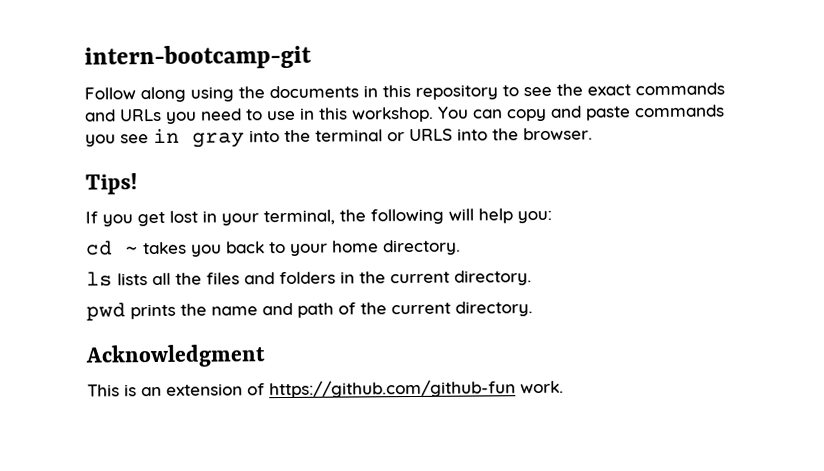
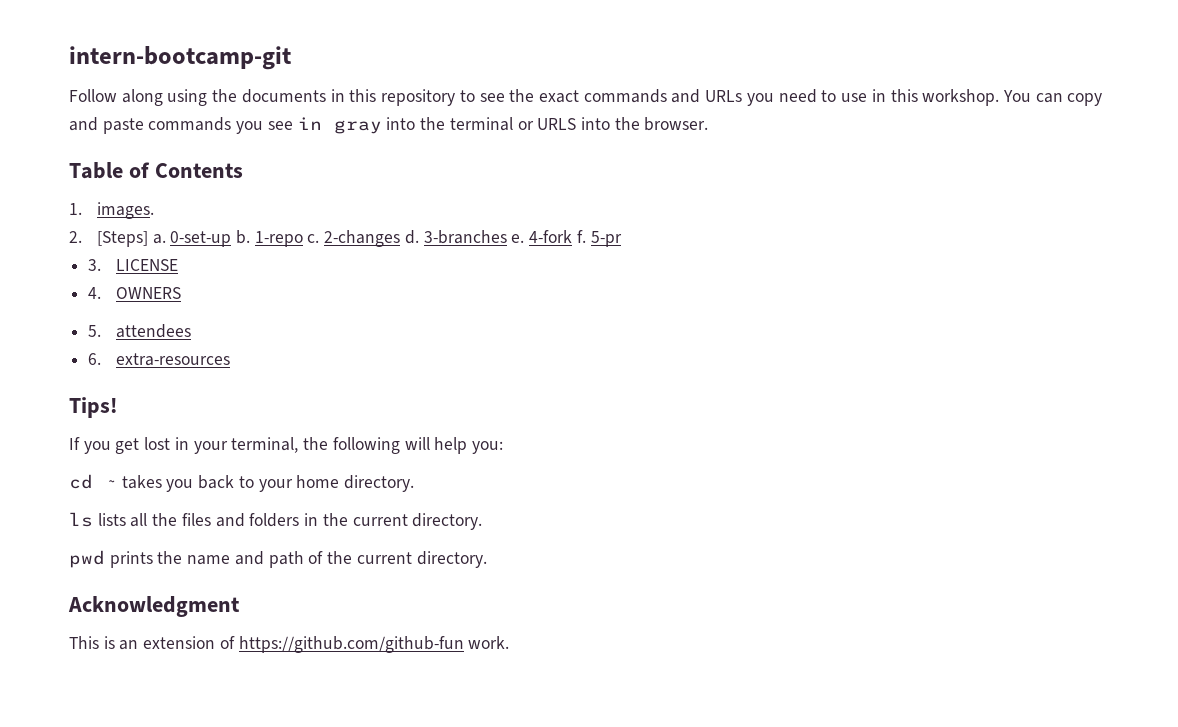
+ Table of Contents
+ 1. images.
+ 2. [Steps] a. 0-set-up b. 1-repo c. 2-changes d. 3-branches e. 4-fork f. 5-pr
+ 3. LICENSE
+ 4. OWNERS
+ 5. attendees
+ 6. extra-resources

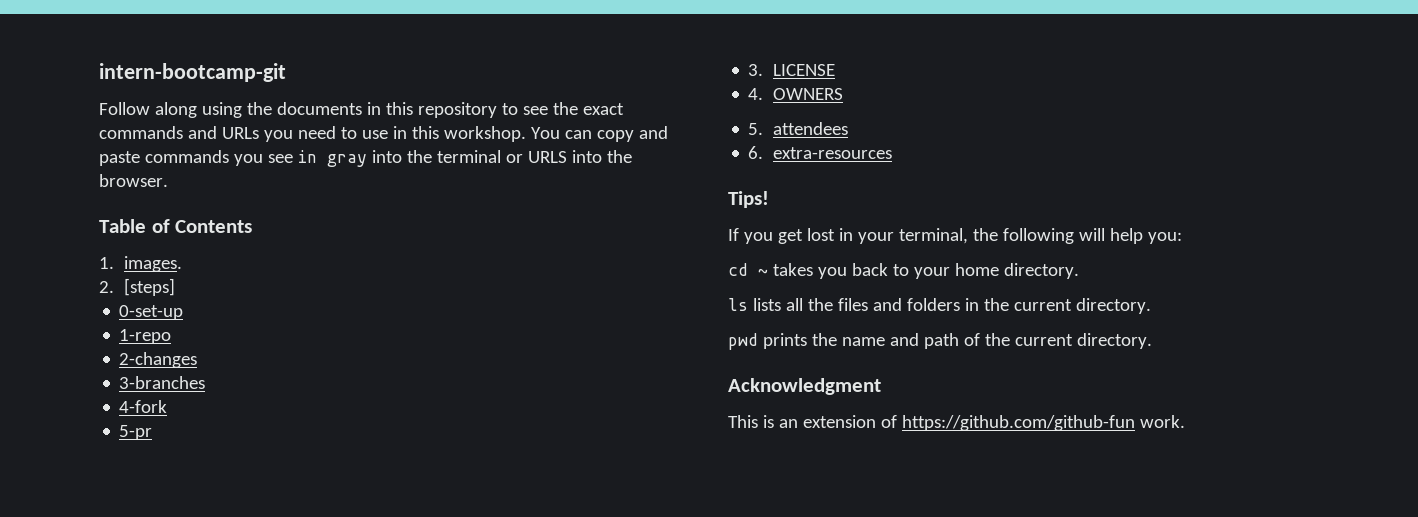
- 2. [Steps] a. 0-set-up b. 1-repo c. 2-changes d. 3-branches e. 4-fork f. 5-pr
+ 2. [steps]
+ 0-set-up
+ 1-repo
+ 2-changes
+ 3-branches
+ 4-fork
+ 5-pr

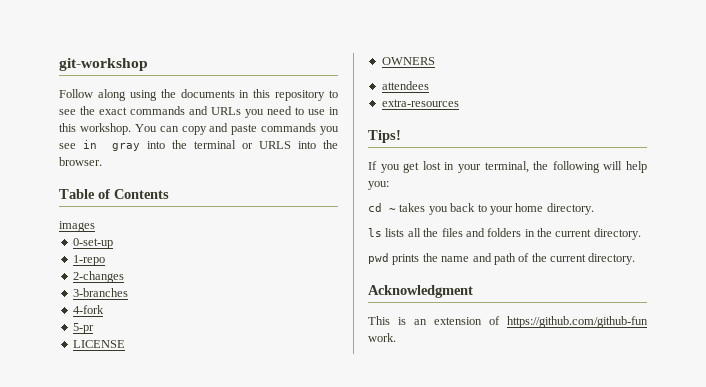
- intern-bootcamp-git
+ git-workshop
- 1. images.
- 2. [steps]
+ images
- 3. LICENSE
+ LICENSE
- 4. OWNERS
+ OWNERS
- 5. attendees
+ attendees
- 6. extra-resources
+ extra-resources

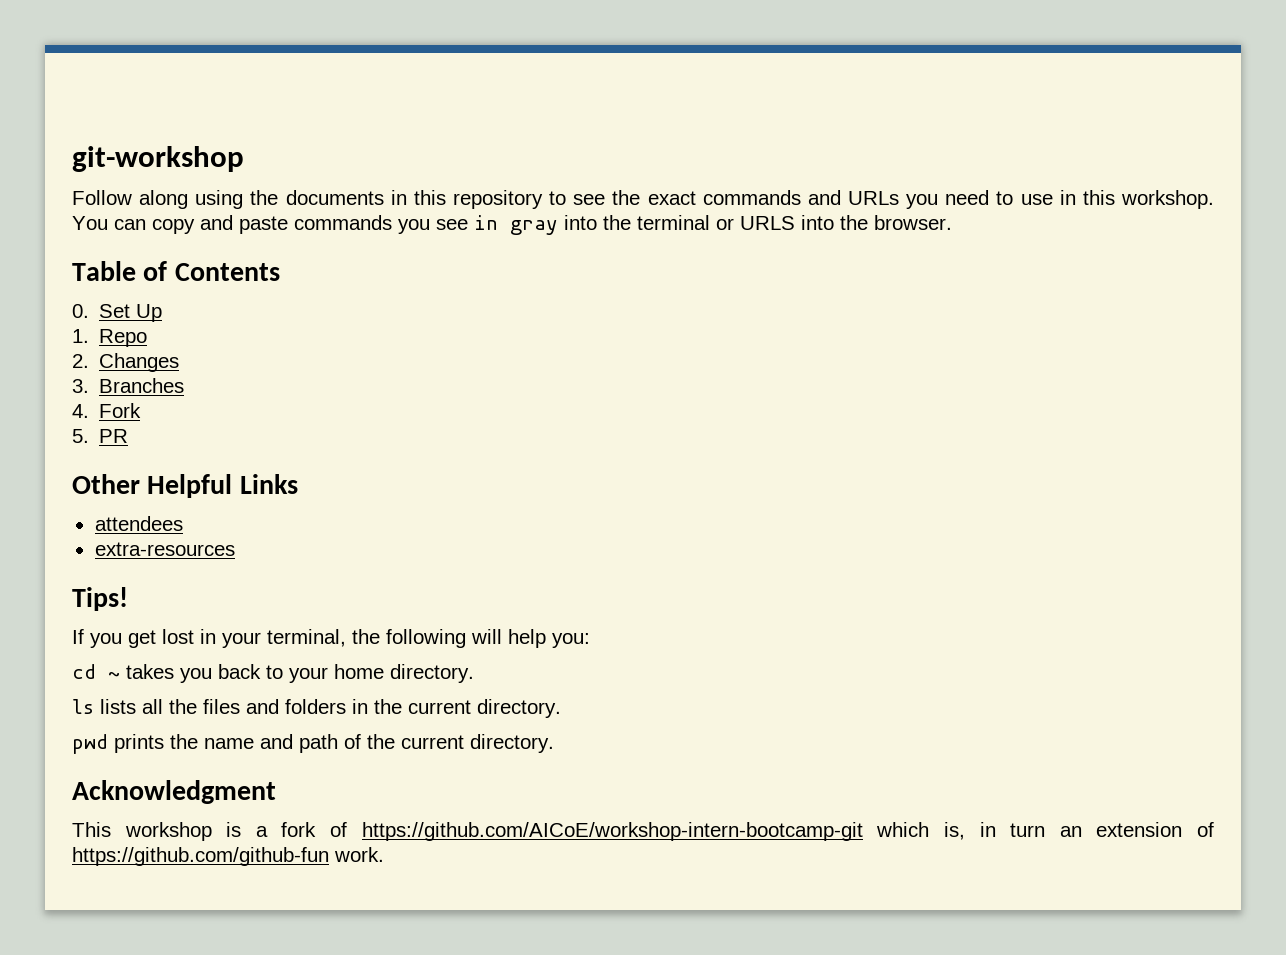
- images
- 0-set-up
- 1-repo
- 2-changes
- 3-branches
- 4-fork
- 5-pr
- LICENSE
- OWNERS
+ 0. Set Up
+ 1. Repo
+ 2. Changes
+ 3. Branches
+ 4. Fork
+ 5. PR
+ Other Helpful Links
- This is an extension of https://github.com/github-fun work.
+ This workshop is a fork of https://github.com/AICoE/workshop-intern-bootcamp-git which is, in turn an extension of https://github.com/github-fun work.

